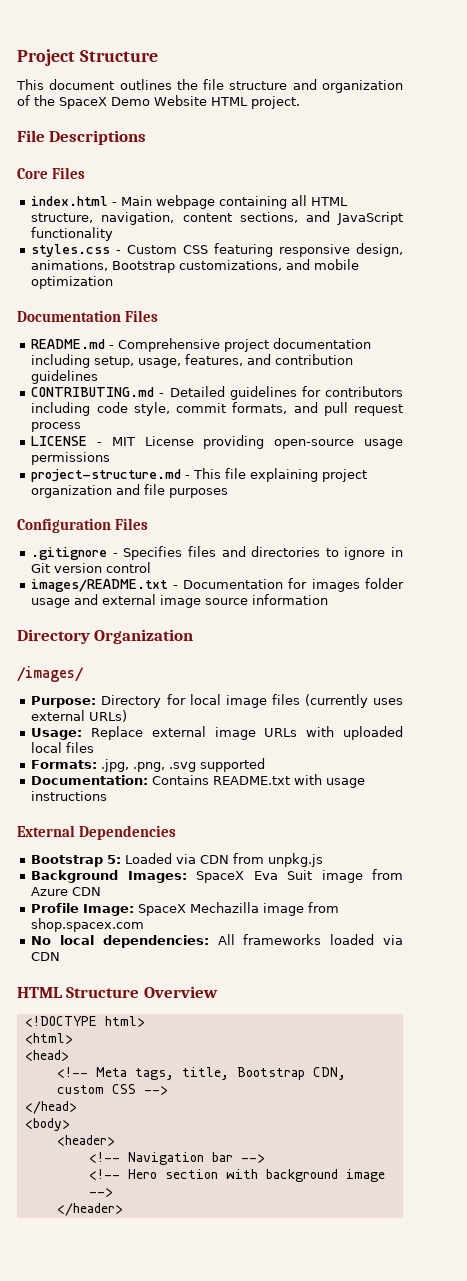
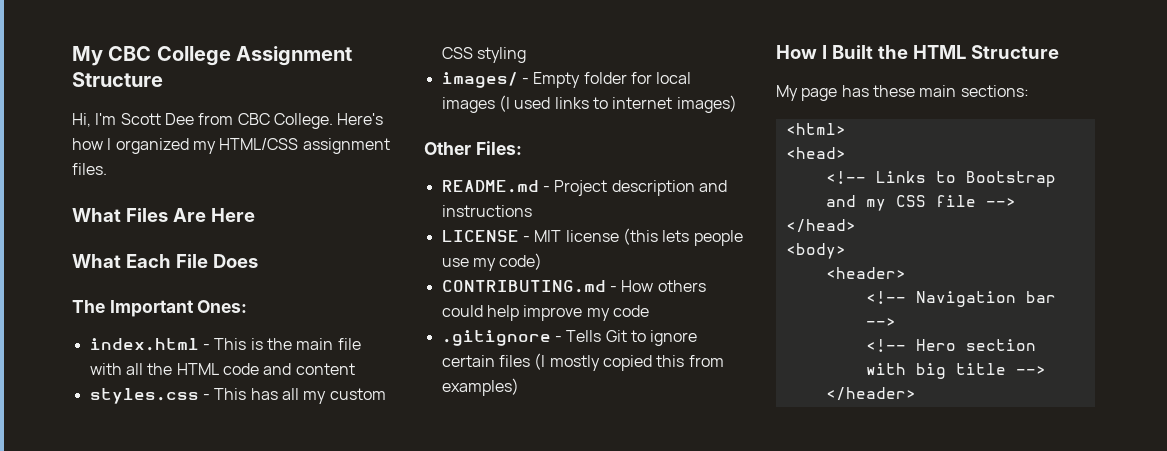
- Project Structure
- This document outlines the file structure and organization of the SpaceX Demo Website HTML project.
- File Descriptions
- Core Files
- index.html - Main webpage containing all HTML structure, navigation, content sections, and JavaScript functionality
- styles.css - Custom CSS featuring responsive design, animations, Bootstrap customizations, and mobile optimization
- Documentation Files
- README.md - Comprehensive project documentation including setup, usage, features, and contribution guidelines
- CONTRIBUTING.md - Detailed guidelines for contributors including code style, commit formats, and pull request process
- LICENSE - MIT License providing open-source usage permissions
- project-structure.md - This file explaining project organization and file purposes
- Configuration Files
- .gitignore - Specifies files and directories to ignore in Git version control
- images/README.txt - Documentation for images folder usage and external image source information
- Directory Organization
- /images/
- Purpose: Directory for local image files (currently uses external URLs)
- Usage: Replace external image URLs with uploaded local files
- Formats: .jpg, .png, .svg supported
- Documentation: Contains README.txt with usage instructions
- External Dependencies
- Bootstrap 5: Loaded via CDN from unpkg.js
- Background Images: SpaceX Eva Suit image from Azure CDN
- Profile Image: SpaceX Mechazilla image from shop.spacex.com
- No local dependencies: All frameworks loaded via CDN
- HTML Structure Overview
- <!DOCTYPE html>
+ My CBC College Assignment Structure
+ Hi, I'm Scott Dee from CBC College. Here's how I organized my HTML/CSS assignment files.
+ What Files Are Here
+ What Each File Does
+ The Important Ones:
+ index.html - This is the main file with all the HTML code and content
+ styles.css - This has all my custom CSS styling
+ images/ - Empty folder for local images (I used links to internet images)
+ Other Files:
+ README.md - Project description and instructions
+ LICENSE - MIT license (this lets people use my code)
+ CONTRIBUTING.md - How others could help improve my code
+ .gitignore - Tells Git to ignore certain files (I mostly copied this from examples)
+ How I Built the HTML Structure
+ My page has these main sections:
  <html>
  <head>
- <!-- Meta tags, title, Bootstrap CDN, custom CSS -->
+ <!-- Links to Bootstrap and my CSS file -->
- <!-- Hero section with background image -->
+ <!-- Hero section with big title -->

